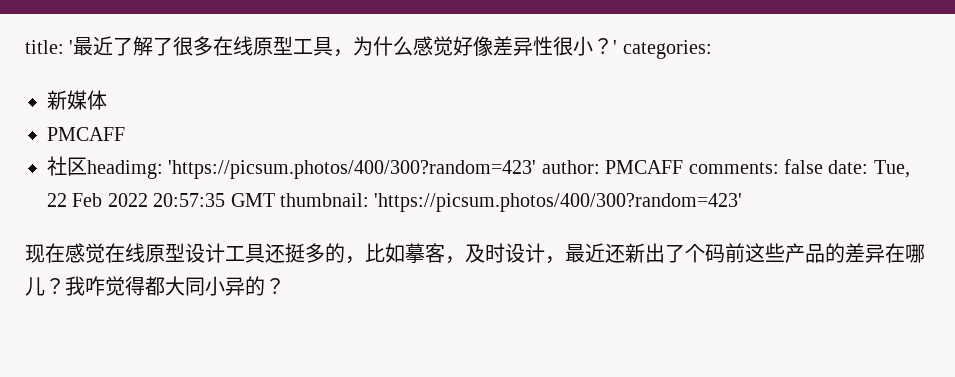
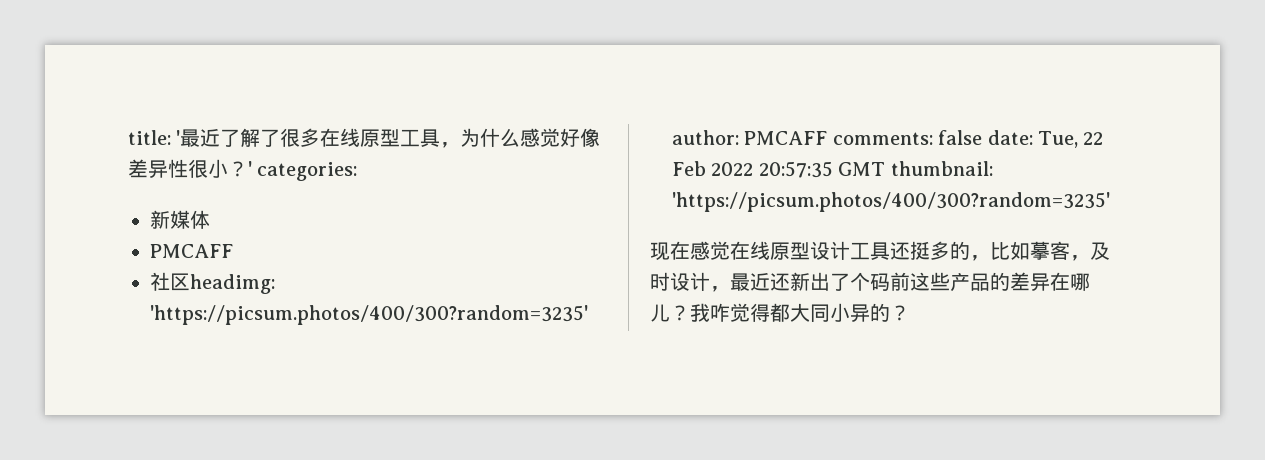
- 社区headimg: 'https://picsum.photos/400/300?random=423' author: PMCAFF comments: false date: Tue, 22 Feb 2022 20:57:35 GMT thumbnail: 'https://picsum.photos/400/300?random=423'
+ 社区headimg: 'https://picsum.photos/400/300?random=3235' author: PMCAFF comments: false date: Tue, 22 Feb 2022 20:57:35 GMT thumbnail: 'https://picsum.photos/400/300?random=3235'

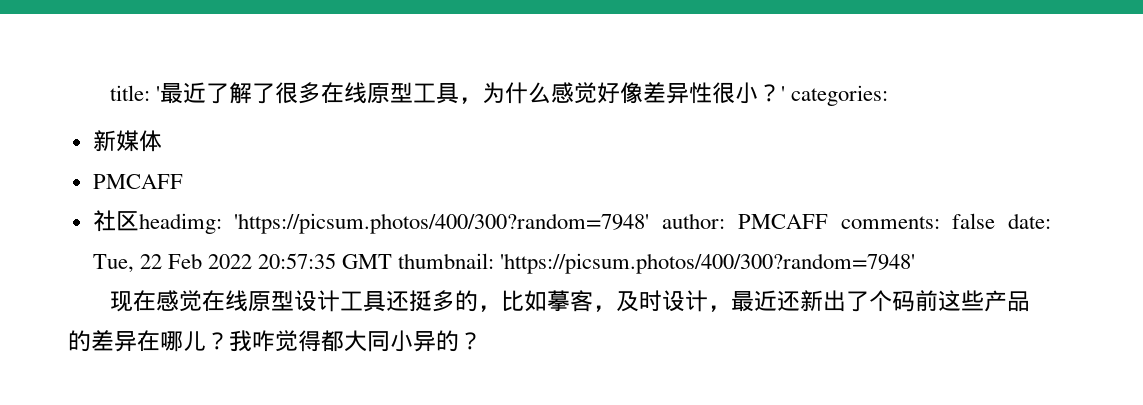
- 社区headimg: 'https://picsum.photos/400/300?random=3235' author: PMCAFF comments: false date: Tue, 22 Feb 2022 20:57:35 GMT thumbnail: 'https://picsum.photos/400/300?random=3235'
+ 社区headimg: 'https://picsum.photos/400/300?random=7948' author: PMCAFF comments: false date: Tue, 22 Feb 2022 20:57:35 GMT thumbnail: 'https://picsum.photos/400/300?random=7948'

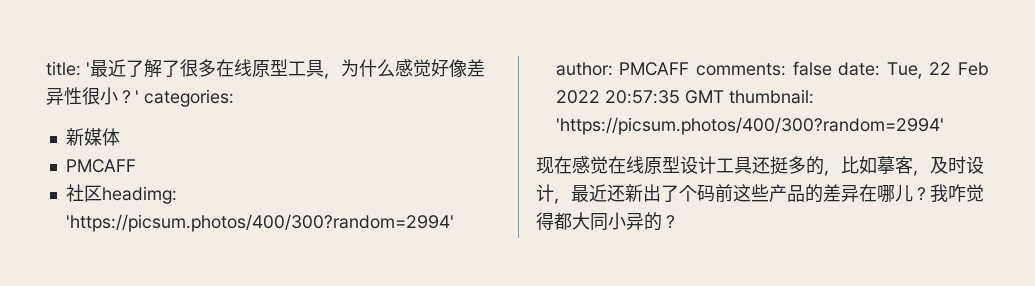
- 社区headimg: 'https://picsum.photos/400/300?random=7948' author: PMCAFF comments: false date: Tue, 22 Feb 2022 20:57:35 GMT thumbnail: 'https://picsum.photos/400/300?random=7948'
+ 社区headimg: 'https://picsum.photos/400/300?random=2994' author: PMCAFF comments: false date: Tue, 22 Feb 2022 20:57:35 GMT thumbnail: 'https://picsum.photos/400/300?random=2994'

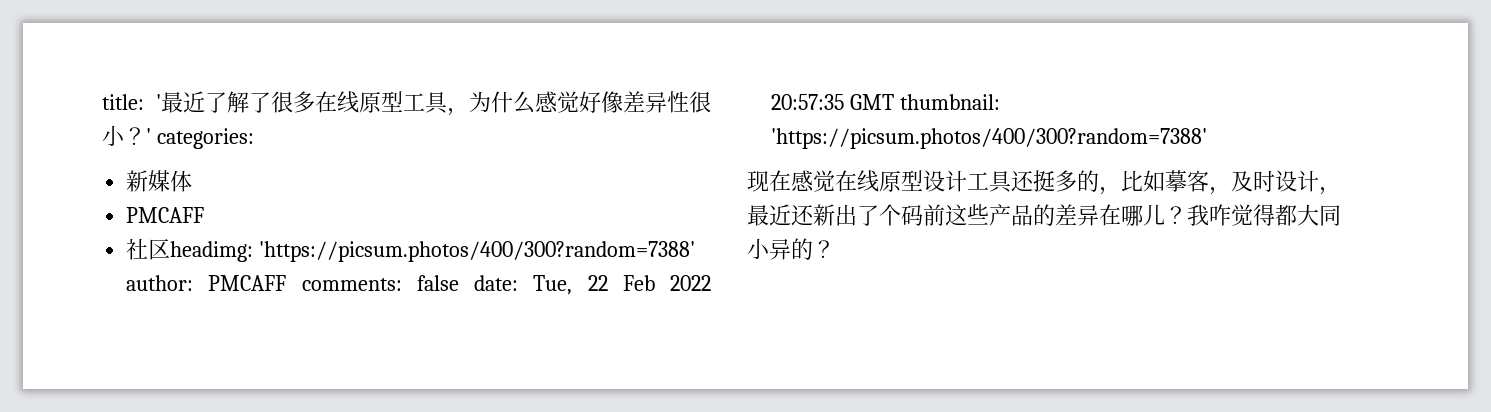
- 社区headimg: 'https://picsum.photos/400/300?random=2994' author: PMCAFF comments: false date: Tue, 22 Feb 2022 20:57:35 GMT thumbnail: 'https://picsum.photos/400/300?random=2994'
+ 社区headimg: 'https://picsum.photos/400/300?random=7388' author: PMCAFF comments: false date: Tue, 22 Feb 2022 20:57:35 GMT thumbnail: 'https://picsum.photos/400/300?random=7388'

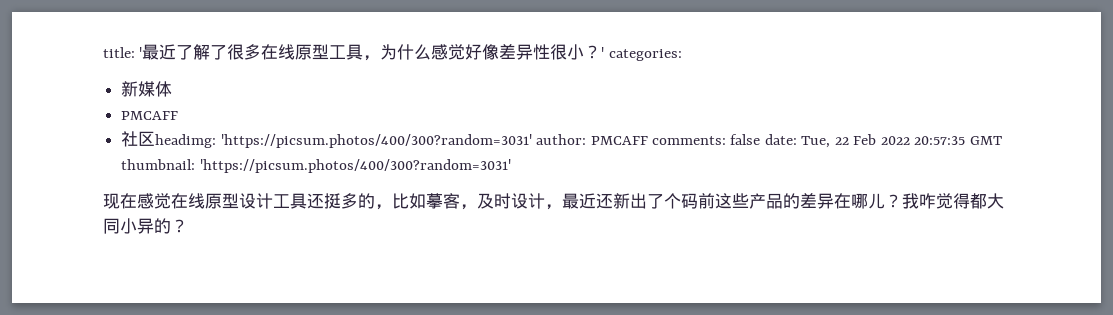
- 社区headimg: 'https://picsum.photos/400/300?random=7388' author: PMCAFF comments: false date: Tue, 22 Feb 2022 20:57:35 GMT thumbnail: 'https://picsum.photos/400/300?random=7388'
+ 社区headimg: 'https://picsum.photos/400/300?random=3031' author: PMCAFF comments: false date: Tue, 22 Feb 2022 20:57:35 GMT thumbnail: 'https://picsum.photos/400/300?random=3031'

